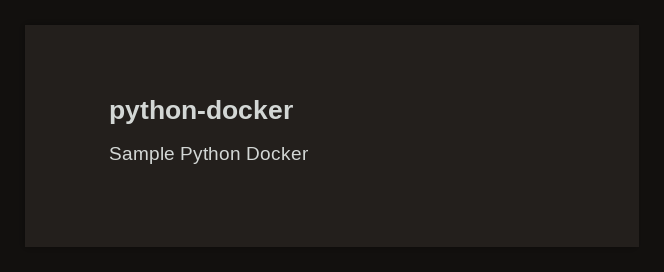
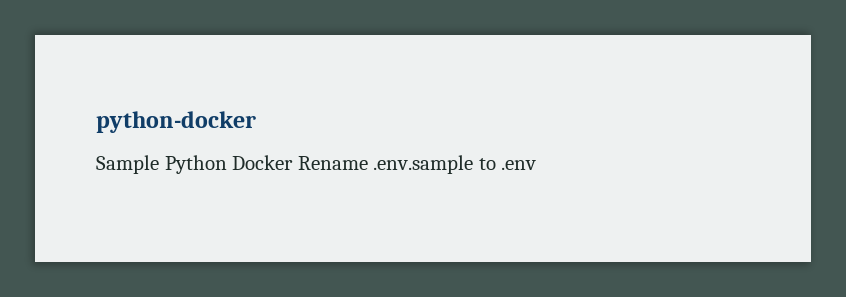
- Sample Python Docker
+ Sample Python Docker Rename .env.sample to .env

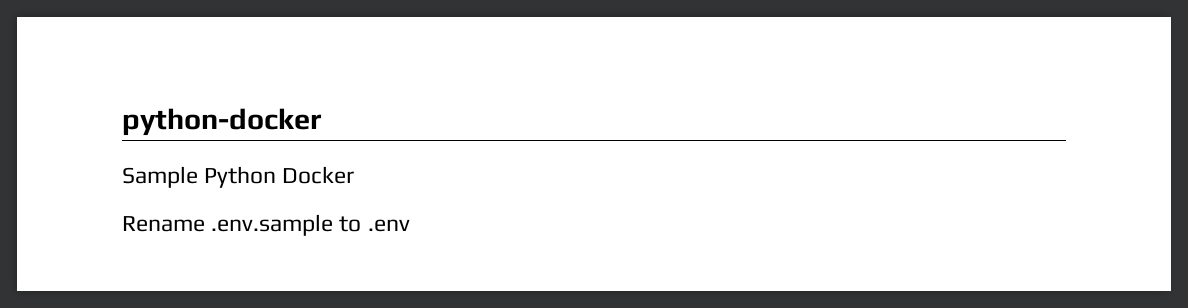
- Sample Python Docker Rename .env.sample to .env
+ Sample Python Docker
+ Rename .env.sample to .env

